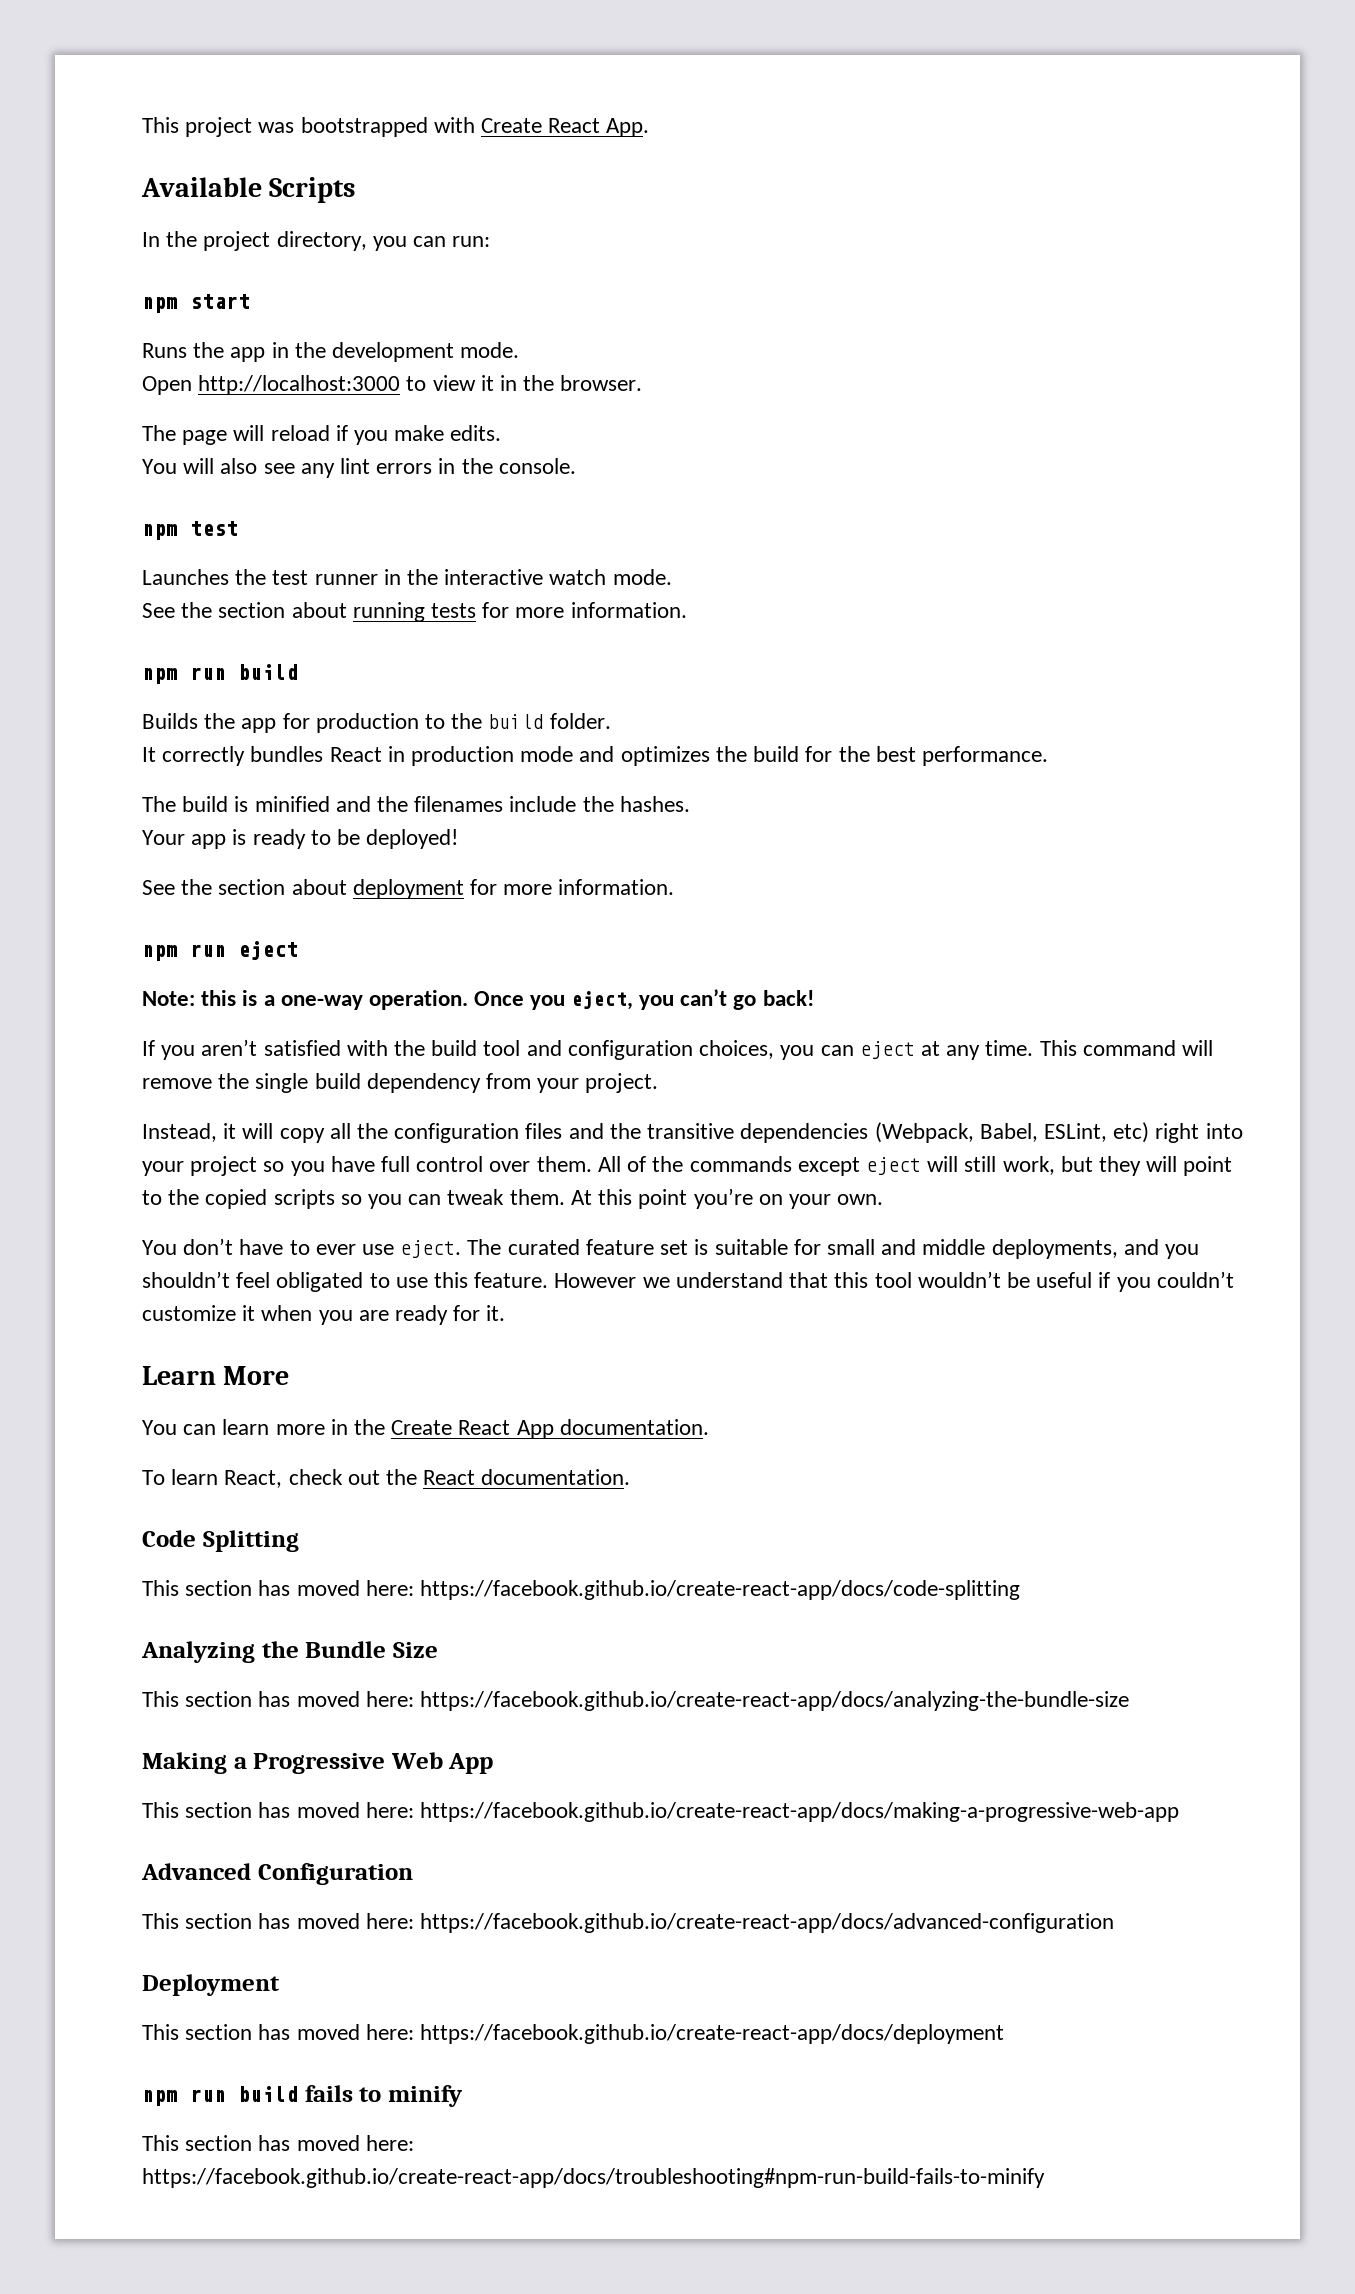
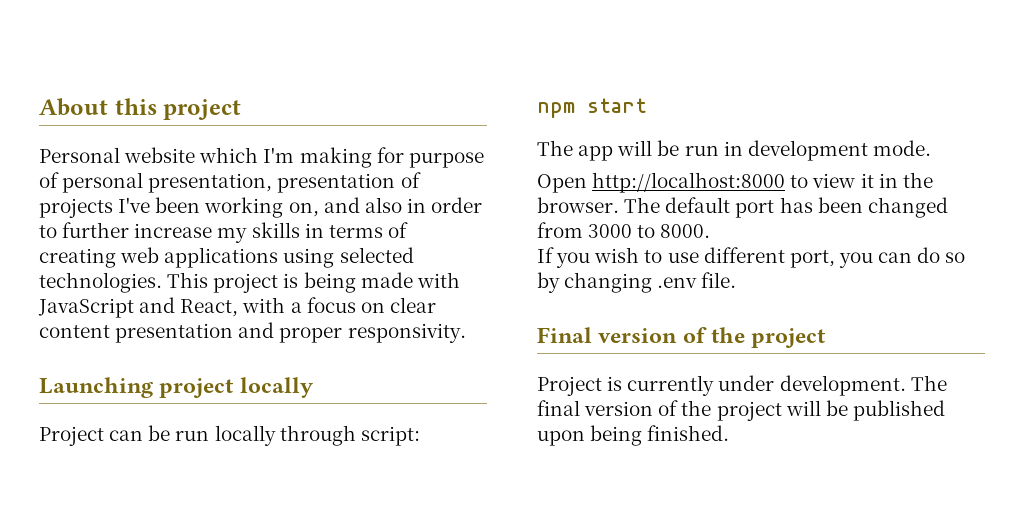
- This project was bootstrapped with Create React App.
- Available Scripts
- In the project directory, you can run:
+ About this project
+ Personal website which I'm making for purpose of personal presentation, presentation of projects I've been working on, and also in order to further increase my skills in terms of creating web applications using selected technologies. This project is being made with JavaScript and React, with a focus on clear content presentation and proper responsivity.
+ Launching project locally
+ Project can be run locally through script:
  npm start
- Runs the app in the development mode.
+ The app will be run in development mode.
- Open http://localhost:3000 to view it in the browser.
- The page will reload if you make edits.
- You will also see any lint errors in the console.
- npm test
- Launches the test runner in the interactive watch mode.
- See the section about running tests for more information.
- npm run build
- Builds the app for production to the build folder.
- It correctly bundles React in production mode and optimizes the build for the best performance.
- The build is minified and the filenames include the hashes.
- Your app is ready to be deployed!
- See the section about deployment for more information.
- npm run eject
- Note: this is a one-way operation. Once you eject, you can’t go back!
- If you aren’t satisfied with the build tool and configuration choices, you can eject at any time. This command will remove the single build dependency from your project.
- Instead, it will copy all the configuration files and the transitive dependencies (Webpack, Babel, ESLint, etc) right into your project so you have full control over them. All of the commands except eject will still work, but they will point to the copied scripts so you can tweak them. At this point you’re on your own.
- You don’t have to ever use eject. The curated feature set is suitable for small and middle deployments, and you shouldn’t feel obligated to use this feature. However we understand that this tool wouldn’t be useful if you couldn’t customize it when you are ready for it.
- Learn More
- You can learn more in the Create React App documentation.
- To learn React, check out the React documentation.
- Code Splitting
- This section has moved here: https://facebook.github.io/create-react-app/docs/code-splitting
- Analyzing the Bundle Size
- This section has moved here: https://facebook.github.io/create-react-app/docs/analyzing-the-bundle-size
- Making a Progressive Web App
- This section has moved here: https://facebook.github.io/create-react-app/docs/making-a-progressive-web-app
- Advanced Configuration
- This section has moved here: https://facebook.github.io/create-react-app/docs/advanced-configuration
- Deployment
- This section has moved here: https://facebook.github.io/create-react-app/docs/deployment
- npm run build fails to minify
- This section has moved here: https://facebook.github.io/create-react-app/docs/troubleshooting#npm-run-build-fails-to-minify
+ Open http://localhost:8000 to view it in the browser. The default port has been changed from 3000 to 8000.
+ If you wish to use different port, you can do so by changing .env file.
+ Final version of the project
+ Project is currently under development. The final version of the project will be published upon being finished.

